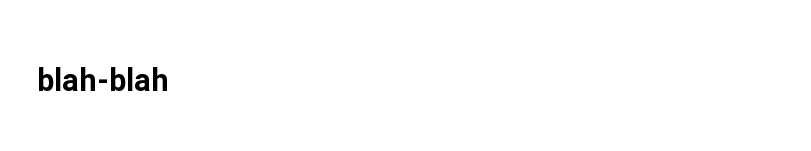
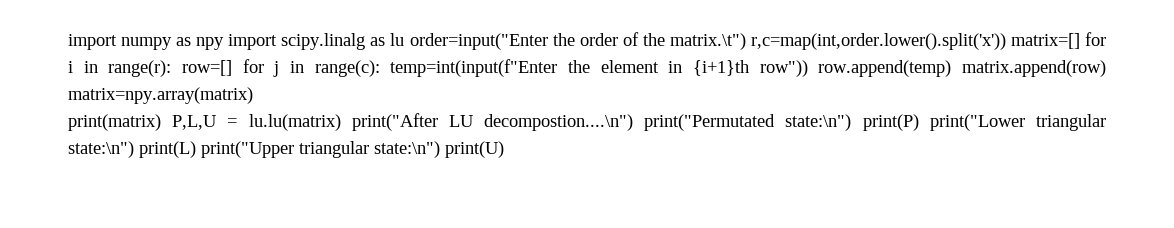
- blah-blah
+ import numpy as npy import scipy.linalg as lu order=input("Enter the order of the matrix.\t") r,c=map(int,order.lower().split('x')) matrix=[] for i in range(r): row=[] for j in range(c): temp=int(input(f"Enter the element in {i+1}th row")) row.append(temp) matrix.append(row) matrix=npy.array(matrix)
+ print(matrix) P,L,U = lu.lu(matrix) print("After LU decompostion....\n") print("Permutated state:\n") print(P) print("Lower triangular state:\n") print(L) print("Upper triangular state:\n") print(U)

